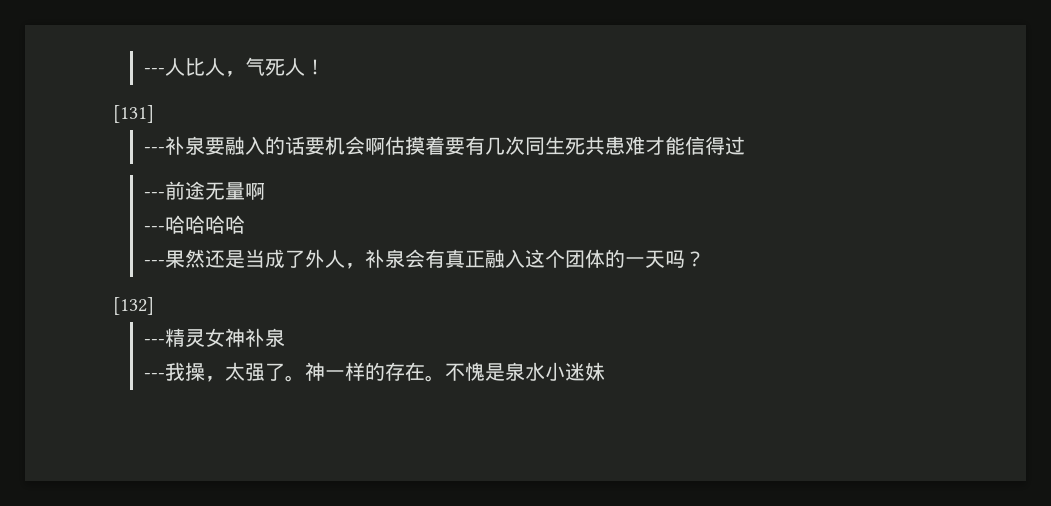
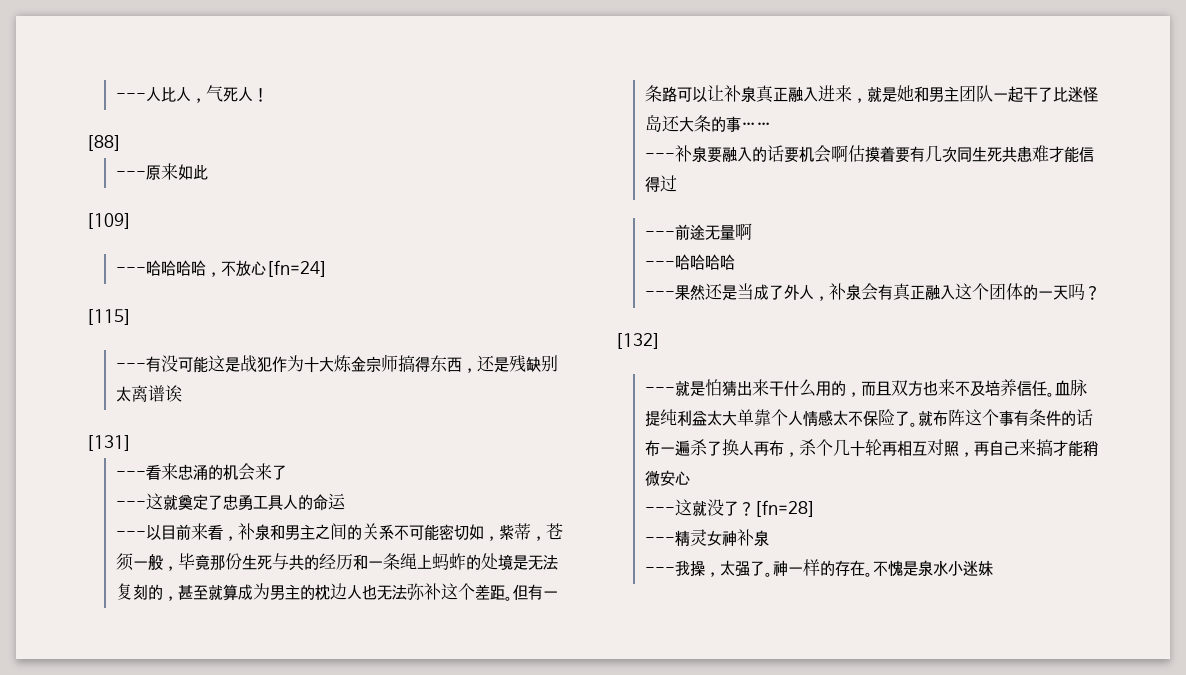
+ [88]
+ ---原来如此
+ [109]
+ ---哈哈哈哈，不放心[fn=24]
+ [115]
+ ---有没可能这是战犯作为十大炼金宗师搞得东西，还是残缺别太离谱诶
  [131]
+ ---看来忠涌的机会来了
+ ---这就奠定了忠勇工具人的命运
+ ---以目前来看，补泉和男主之间的关系不可能密切如，紫蒂，苍须一般，毕竟那份生死与共的经历和一条绳上蚂蚱的处境是无法复刻的，甚至就算成为男主的枕边人也无法弥补这个差距。但有一条路可以让补泉真正融入进来，就是她和男主团队一起干了比迷怪岛还大条的事……
+ ---就是怕猜出来干什么用的，而且双方也来不及培养信任。血脉提纯利益太大单靠个人情感太不保险了。就布阵这个事有条件的话布一遍杀了换人再布，杀个几十轮再相互对照，再自己来搞才能稍微安心
+ ---这就没了？[fn=28]

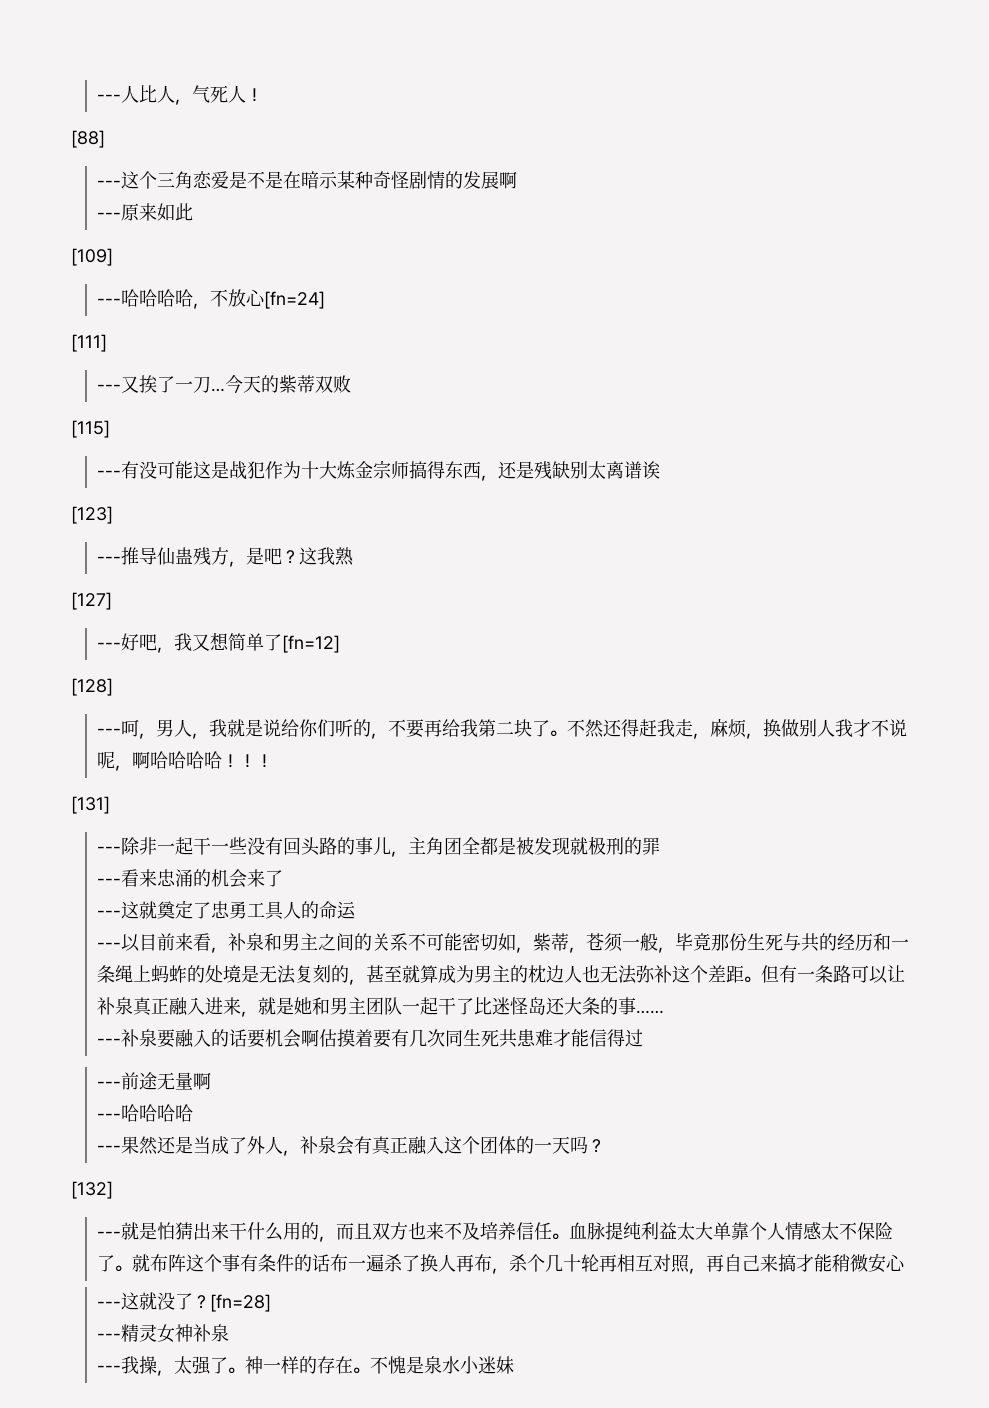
+ ---这个三角恋爱是不是在暗示某种奇怪剧情的发展啊
+ [111]
+ ---又挨了一刀…今天的紫蒂双败
+ [123]
+ ---推导仙蛊残方，是吧？这我熟
+ [127]
+ ---好吧，我又想简单了[fn=12]
+ [128]
+ ---呵，男人，我就是说给你们听的，不要再给我第二块了。不然还得赶我走，麻烦，换做别人我才不说呢，啊哈哈哈哈！！！
  [131]
+ ---除非一起干一些没有回头路的事儿，主角团全都是被发现就极刑的罪

